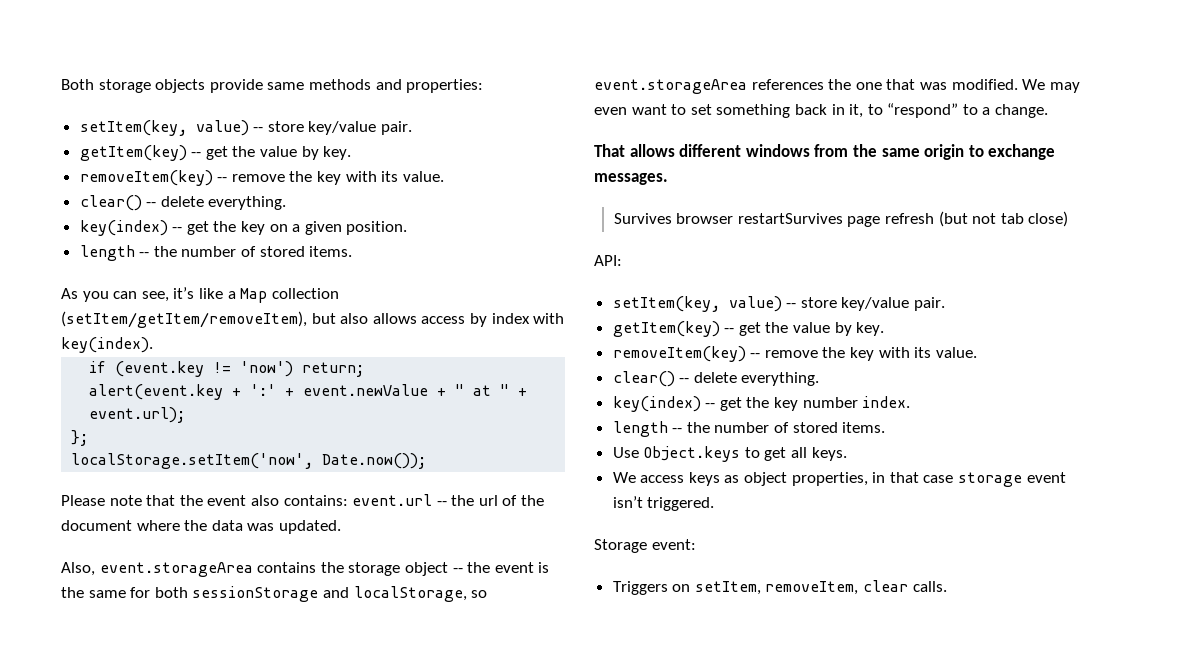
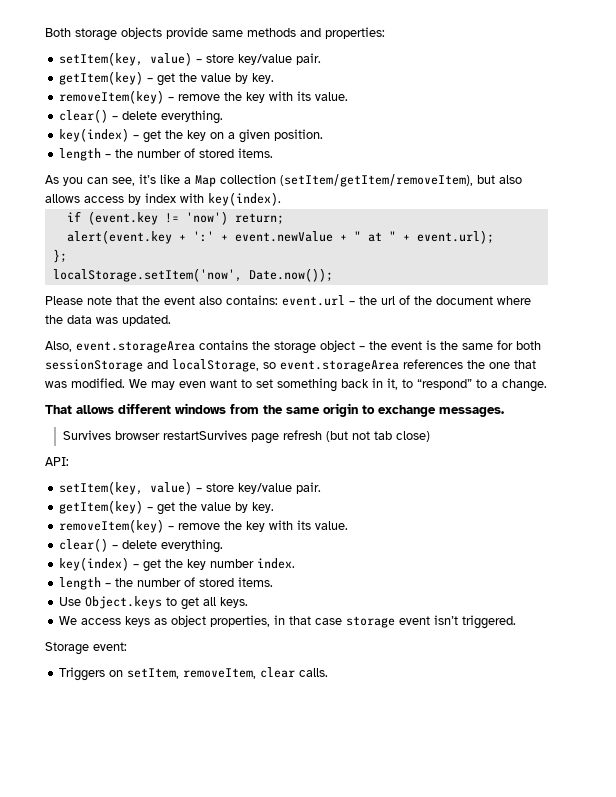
  Both storage objects provide same methods and properties:
- setItem(key, value) -- store key/value pair.
- getItem(key) -- get the value by key.
- removeItem(key) -- remove the key with its value.
- clear() -- delete everything.
- key(index) -- get the key on a given position.
- length -- the number of stored items.
+ setItem(key, value) – store key/value pair.
+ getItem(key) – get the value by key.
+ removeItem(key) – remove the key with its value.
+ clear() – delete everything.
+ key(index) – get the key on a given position.
+ length – the number of stored items.
- Please note that the event also contains: event.url -- the url of the document where the data was updated.
+ Please note that the event also contains: event.url – the url of the document where the data was updated.
- Also, event.storageArea contains the storage object -- the event is the same for both sessionStorage and localStorage, so event.storageArea references the one that was modified.
+ Also, event.storageArea contains the storage object – the event is the same for both sessionStorage and localStorage, so event.storageArea references the one that was modified.
  API:
- setItem(key, value) -- store key/value pair.
- getItem(key) -- get the value by key.
- removeItem(key) -- remove the key with its value.
- clear() -- delete everything.
- key(index) -- get the key number index.
- length -- the number of stored items.
+ setItem(key, value) – store key/value pair.
+ getItem(key) – get the value by key.
+ removeItem(key) – remove the key with its value.
+ clear() – delete everything.
+ key(index) – get the key number index.
+ length – the number of stored items.

